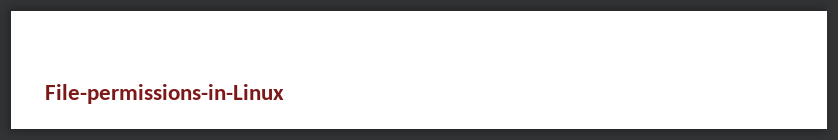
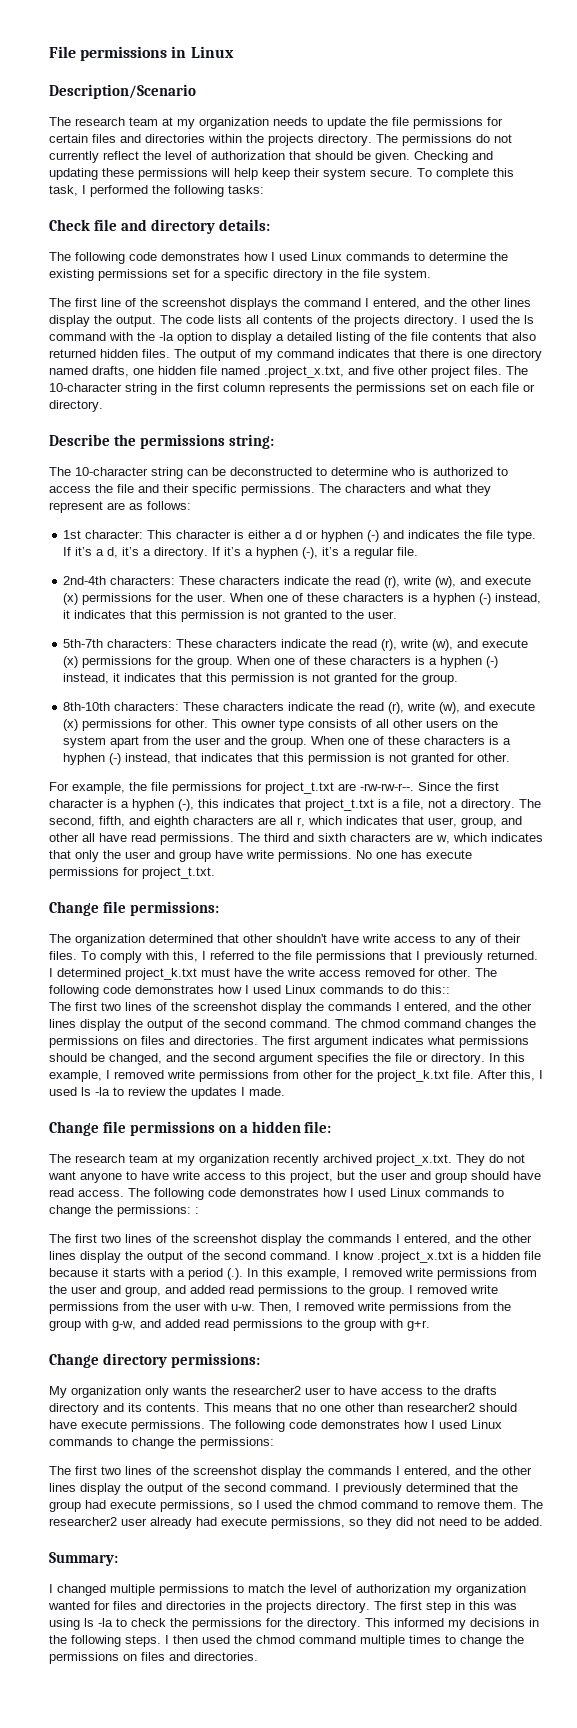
- File-permissions-in-Linux
+ File permissions in Linux
+ Description/Scenario
+ The research team at my organization needs to update the file permissions for certain files and directories within the projects directory. The permissions do not currently reflect the level of authorization that should be given. Checking and updating these permissions will help keep their system secure. To complete this task, I performed the following tasks:
+ Check file and directory details:
+ The following code demonstrates how I used Linux commands to determine the existing permissions set for a specific directory in the file system.
+ The first line of the screenshot displays the command I entered, and the other lines display the output. The code lists all contents of the projects directory. I used the ls command with the -la option to display a detailed listing of the file contents that also returned hidden files. The output of my command indicates that there is one directory named drafts, one hidden file named .project_x.txt, and five other project files. The 10-character string in the first column represents the permissions set on each file or directory.
+ Describe the permissions string:
+ The 10-character string can be deconstructed to determine who is authorized to access the file and their specific permissions. The characters and what they represent are as follows:
+ 1st character: This character is either a d or hyphen (-) and indicates the file type. If it’s a d, it’s a directory. If it’s a hyphen (-), it’s a regular file.
+ 2nd-4th characters: These characters indicate the read (r), write (w), and execute (x) permissions for the user. When one of these characters is a hyphen (-) instead, it indicates that this permission is not granted to the user.
+ 5th-7th characters: These characters indicate the read (r), write (w), and execute (x) permissions for the group. When one of these characters is a hyphen (-) instead, it indicates that this permission is not granted for the group.
+ 8th-10th characters: These characters indicate the read (r), write (w), and execute (x) permissions for other. This owner type consists of all other users on the system apart from the user and the group. When one of these characters is a hyphen (-) instead, that indicates that this permission is not granted for other.
+ For example, the file permissions for project_t.txt are -rw-rw-r--. Since the first character is a hyphen (-), this indicates that project_t.txt is a file, not a directory. The second, fifth, and eighth characters are all r, which indicates that user, group, and other all have read permissions. The third and sixth characters are w, which indicates that only the user and group have write permissions. No one has execute permissions for project_t.txt.
+ Change file permissions:
+ The organization determined that other shouldn't have write access to any of their files. To comply with this, I referred to the file permissions that I previously returned. I determined project_k.txt must have the write access removed for other. The following code demonstrates how I used Linux commands to do this::
+ The first two lines of the screenshot display the commands I entered, and the other lines display the output of the second command. The chmod command changes the permissions on files and directories. The first argument indicates what permissions should be changed, and the second argument specifies the file or directory. In this example, I removed write permissions from other for the project_k.txt file. After this, I used ls -la to review the updates I made.
+ Change file permissions on a hidden file:
+ The research team at my organization recently archived project_x.txt. They do not want anyone to have write access to this project, but the user and group should have read access. The following code demonstrates how I used Linux commands to change the permissions: :
+ The first two lines of the screenshot display the commands I entered, and the other lines display the output of the second command. I know .project_x.txt is a hidden file because it starts with a period (.). In this example, I removed write permissions from the user and group, and added read permissions to the group. I removed write permissions from the user with u-w. Then, I removed write permissions from the group with g-w, and added read permissions to the group with g+r.
+ Change directory permissions:
+ My organization only wants the researcher2 user to have access to the drafts directory and its contents. This means that no one other than researcher2 should have execute permissions. The following code demonstrates how I used Linux commands to change the permissions:
+ The first two lines of the screenshot display the commands I entered, and the other lines display the output of the second command. I previously determined that the group had execute permissions, so I used the chmod command to remove them. The researcher2 user already had execute permissions, so they did not need to be added.
+ Summary:
+ I changed multiple permissions to match the level of authorization my organization wanted for files and directories in the projects directory. The first step in this was using ls -la to check the permissions for the directory. This informed my decisions in the following steps. I then used the chmod command multiple times to change the permissions on files and directories.

